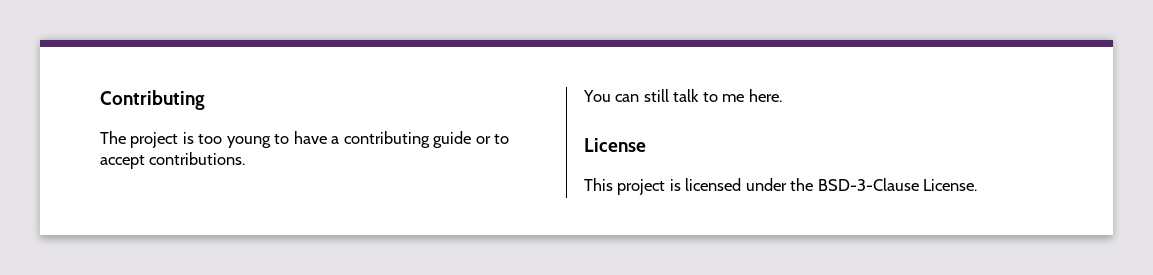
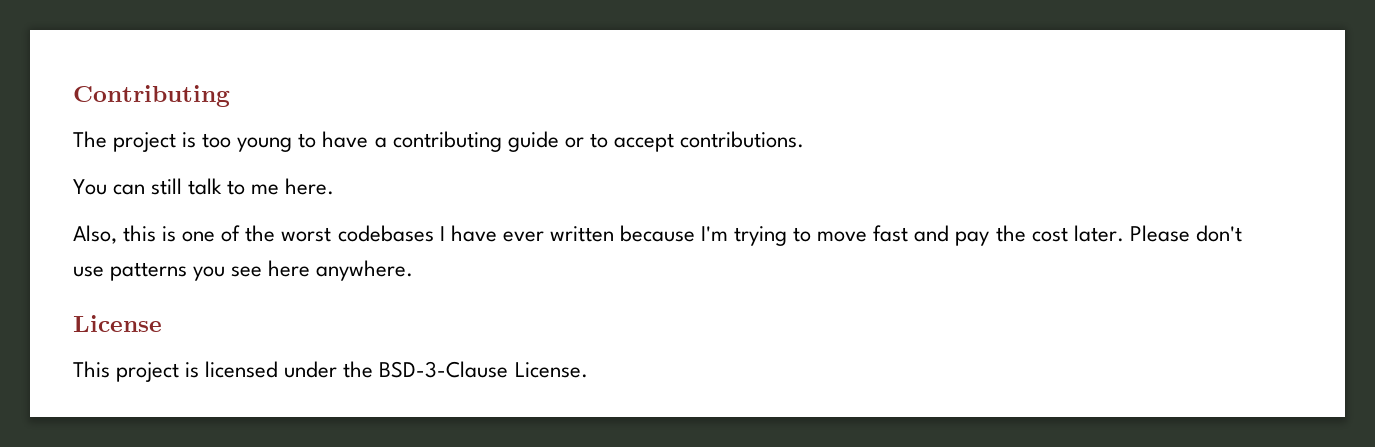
+ Also, this is one of the worst codebases I have ever written because I'm trying to move fast and pay the cost later. Please don't use patterns you see here anywhere.

